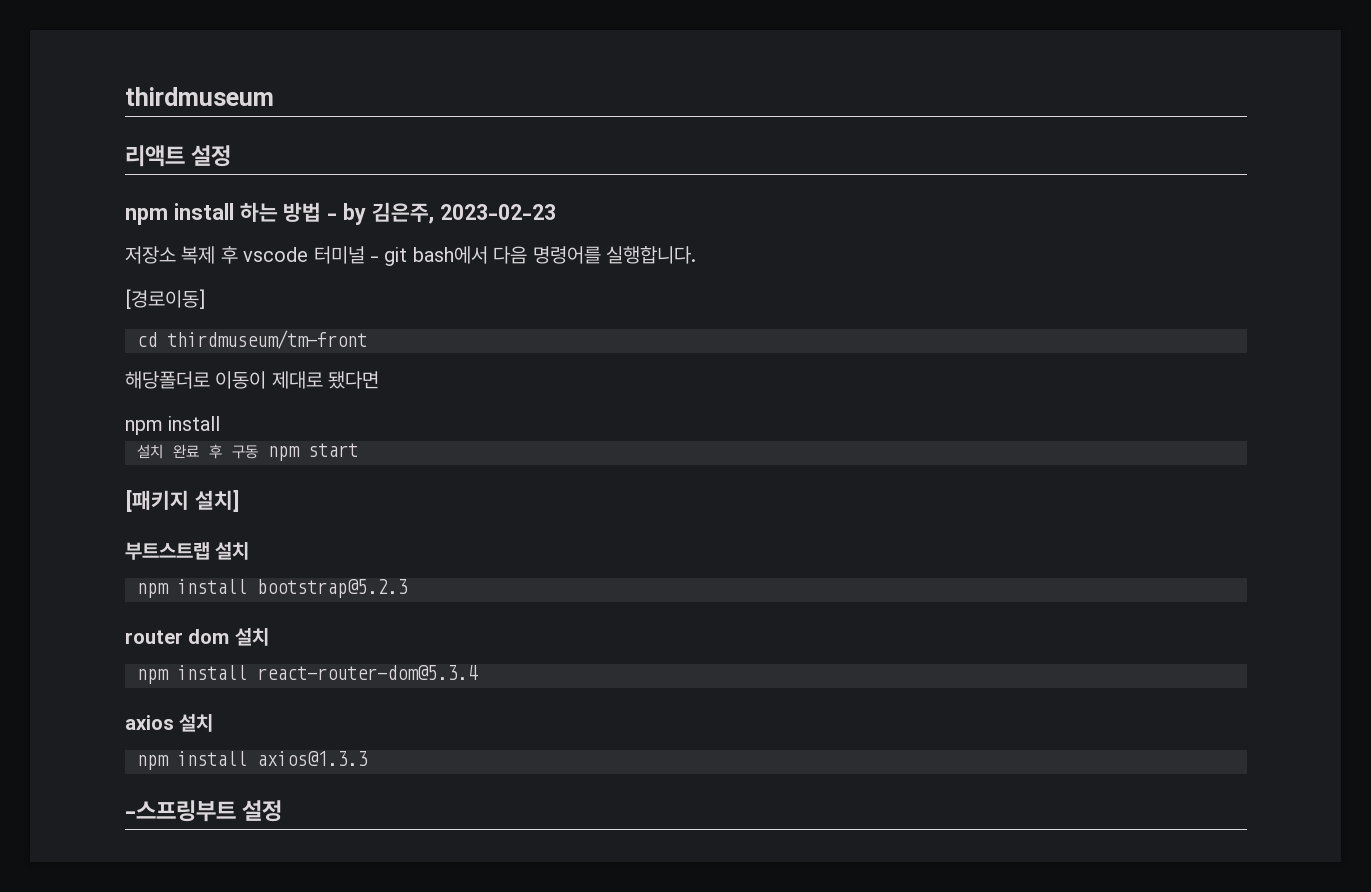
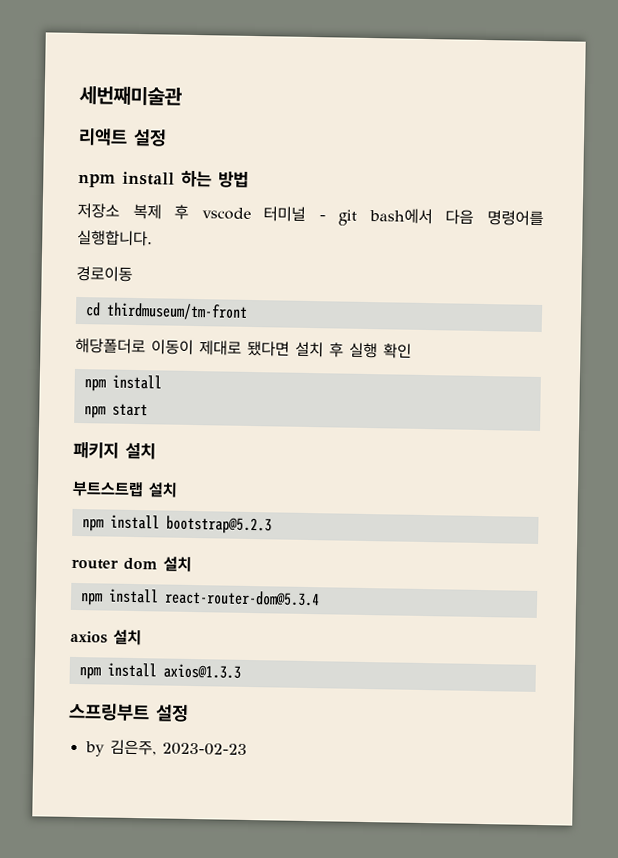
- thirdmuseum
+ 세번째미술관
- npm install 하는 방법 - by 김은주, 2023-02-23
+ npm install 하는 방법
- [경로이동]
+ 경로이동
- 해당폴더로 이동이 제대로 됐다면
+ 해당폴더로 이동이 제대로 됐다면 설치 후 실행 확인
  npm install
- 설치 완료 후 구동 npm start
+ npm start
- [패키지 설치]
+ 패키지 설치
- -스프링부트 설정
+ 스프링부트 설정
+ by 김은주, 2023-02-23

